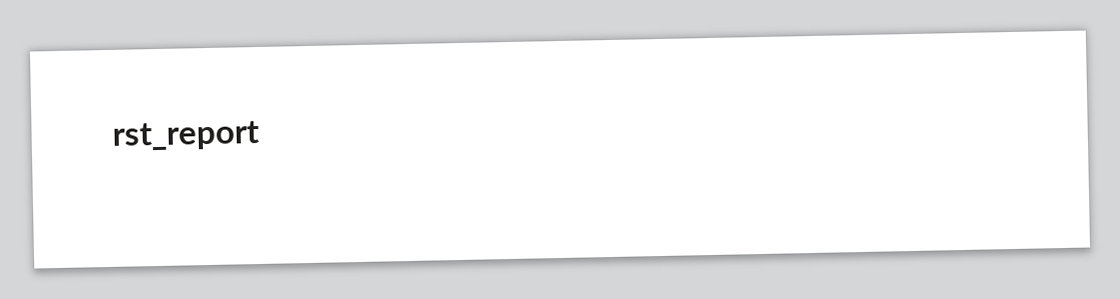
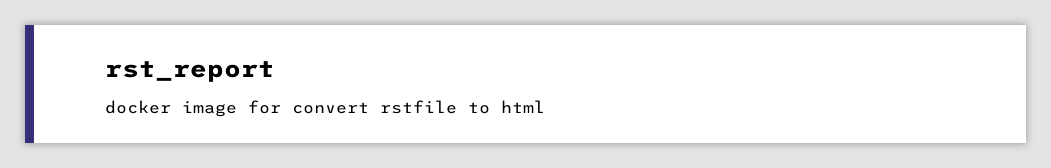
+ docker image for convert rstfile to html

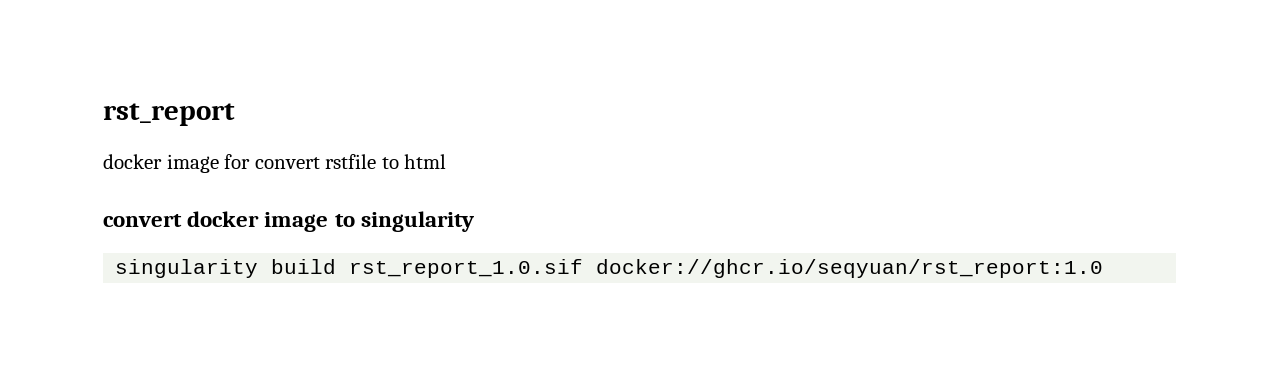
+ convert docker image to singularity
+ singularity build rst_report_1.0.sif docker://ghcr.io/seqyuan/rst_report:1.0

